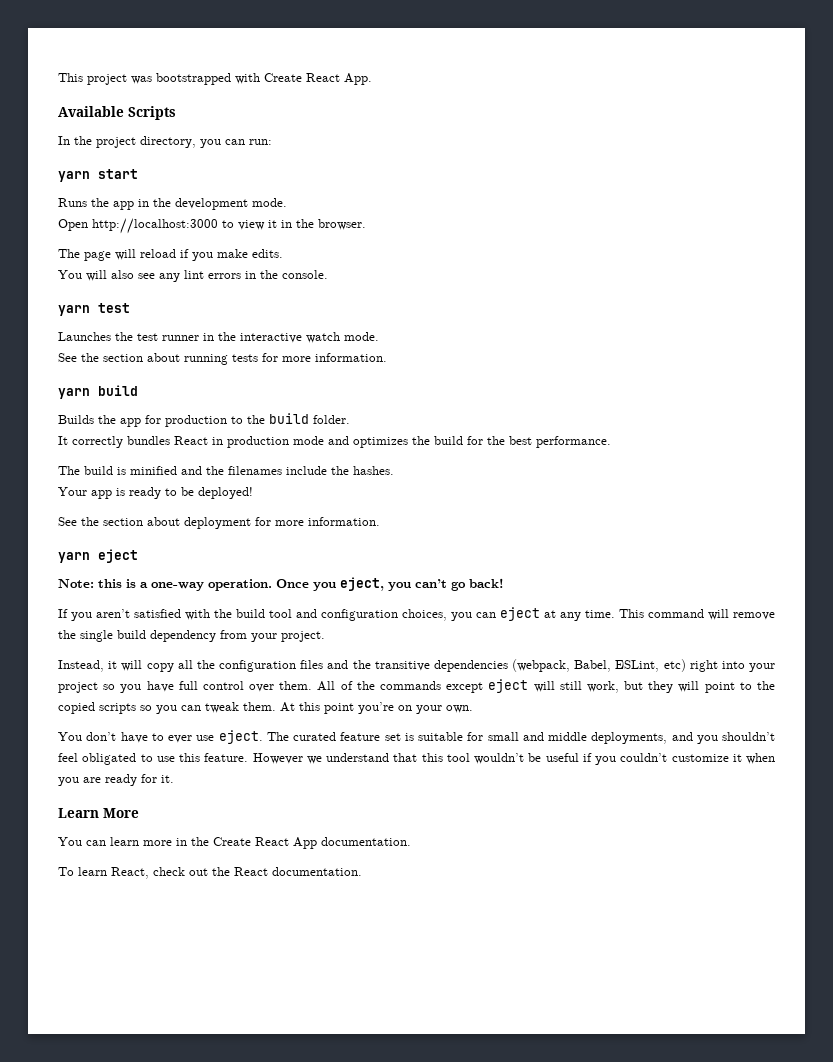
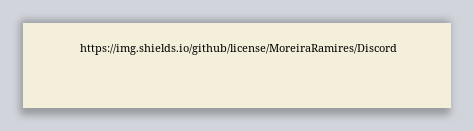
- This project was bootstrapped with Create React App.
- Available Scripts
- In the project directory, you can run:
- yarn start
- Runs the app in the development mode.
- Open http://localhost:3000 to view it in the browser.
- The page will reload if you make edits.
- You will also see any lint errors in the console.
- yarn test
- Launches the test runner in the interactive watch mode.
- See the section about running tests for more information.
- yarn build
- Builds the app for production to the build folder.
- It correctly bundles React in production mode and optimizes the build for the best performance.
- The build is minified and the filenames include the hashes.
- Your app is ready to be deployed!
- See the section about deployment for more information.
- yarn eject
- Note: this is a one-way operation. Once you eject, you can’t go back!
- If you aren’t satisfied with the build tool and configuration choices, you can eject at any time. This command will remove the single build dependency from your project.
- Instead, it will copy all the configuration files and the transitive dependencies (webpack, Babel, ESLint, etc) right into your project so you have full control over them. All of the commands except eject will still work, but they will point to the copied scripts so you can tweak them. At this point you’re on your own.
- You don’t have to ever use eject. The curated feature set is suitable for small and middle deployments, and you shouldn’t feel obligated to use this feature. However we understand that this tool wouldn’t be useful if you couldn’t customize it when you are ready for it.
- Learn More
- You can learn more in the Create React App documentation.
- To learn React, check out the React documentation.
+ https://img.shields.io/github/license/MoreiraRamires/Discord

